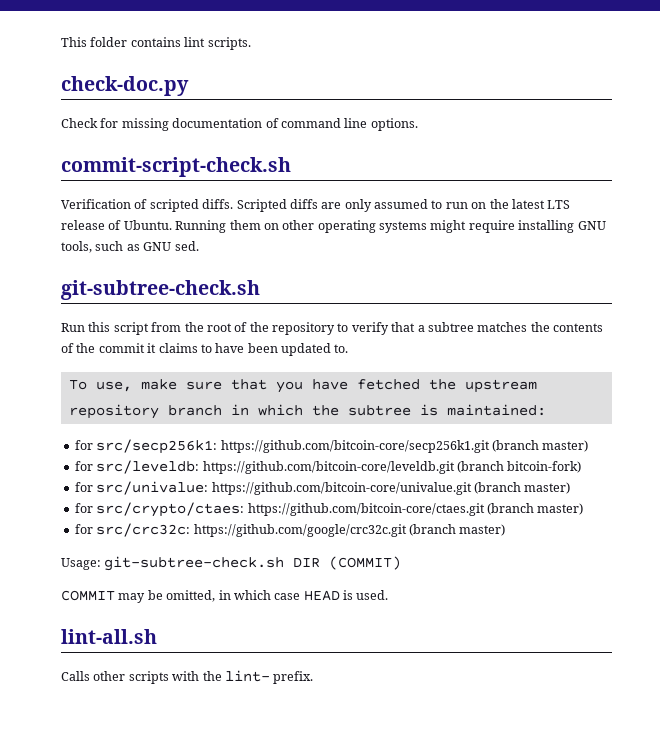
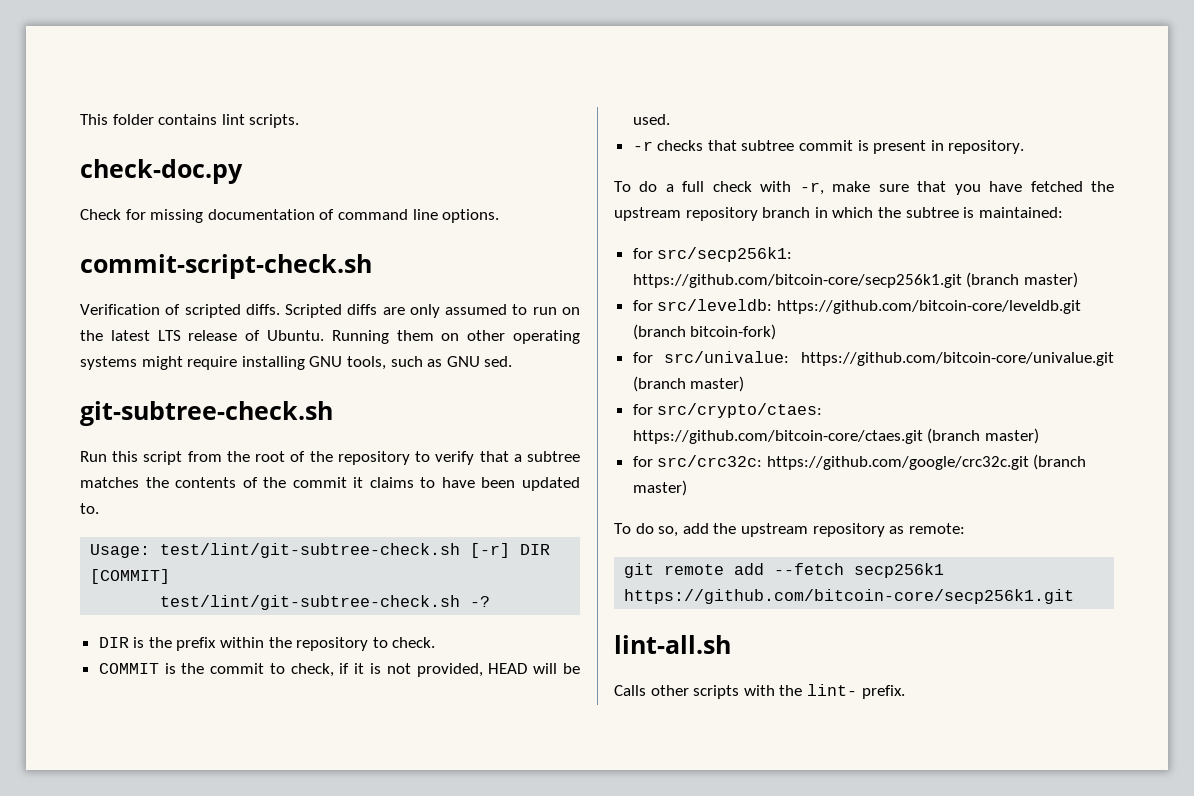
- To use, make sure that you have fetched the upstream repository branch in which the subtree is maintained:
+ Usage: test/lint/git-subtree-check.sh [-r] DIR [COMMIT]
+ test/lint/git-subtree-check.sh -?
+ DIR is the prefix within the repository to check.
+ COMMIT is the commit to check, if it is not provided, HEAD will be used.
+ -r checks that subtree commit is present in repository.
+ To do a full check with -r, make sure that you have fetched the upstream repository branch in which the subtree is maintained:
- Usage: git-subtree-check.sh DIR (COMMIT)
- COMMIT may be omitted, in which case HEAD is used.
+ To do so, add the upstream repository as remote:
+ git remote add --fetch secp256k1 https://github.com/bitcoin-core/secp256k1.git

